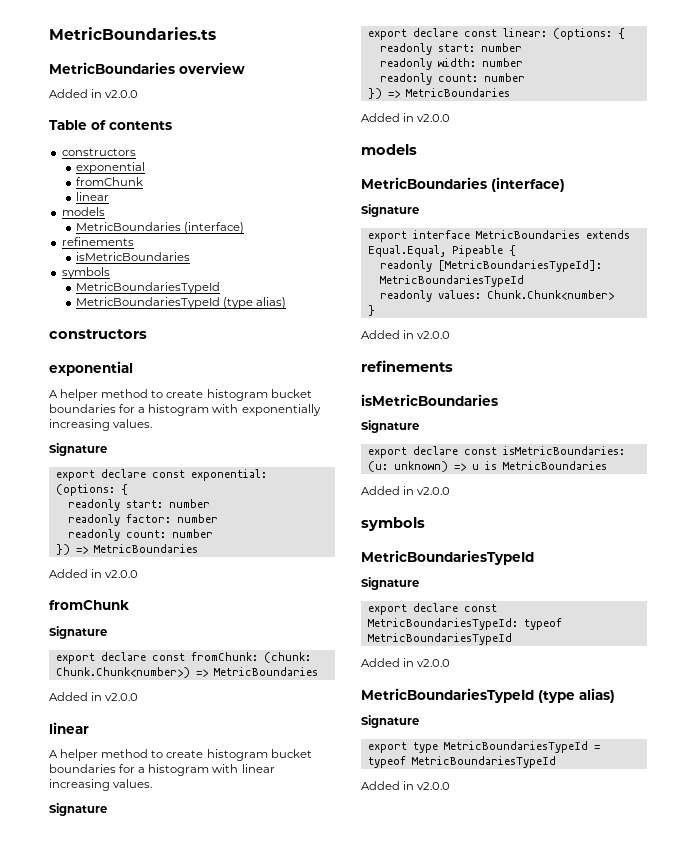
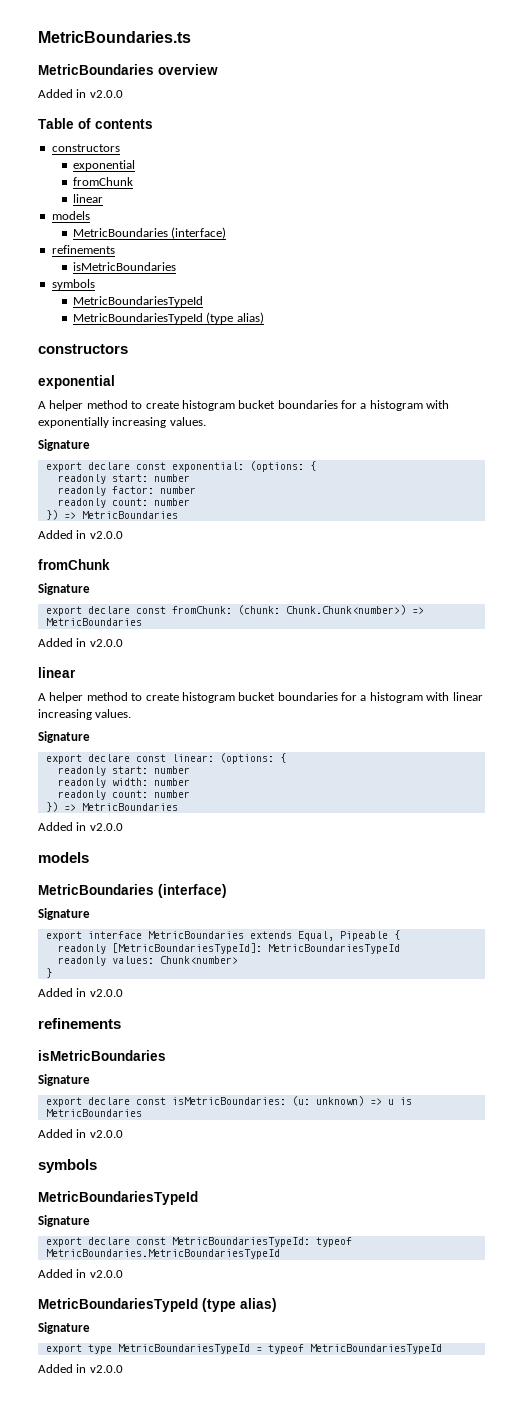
- export interface MetricBoundaries extends Equal.Equal, Pipeable {
+ export interface MetricBoundaries extends Equal, Pipeable {
- readonly values: Chunk.Chunk<number>
+ readonly values: Chunk<number>
- export declare const MetricBoundariesTypeId: typeof MetricBoundariesTypeId
+ export declare const MetricBoundariesTypeId: typeof MetricBoundaries.MetricBoundariesTypeId

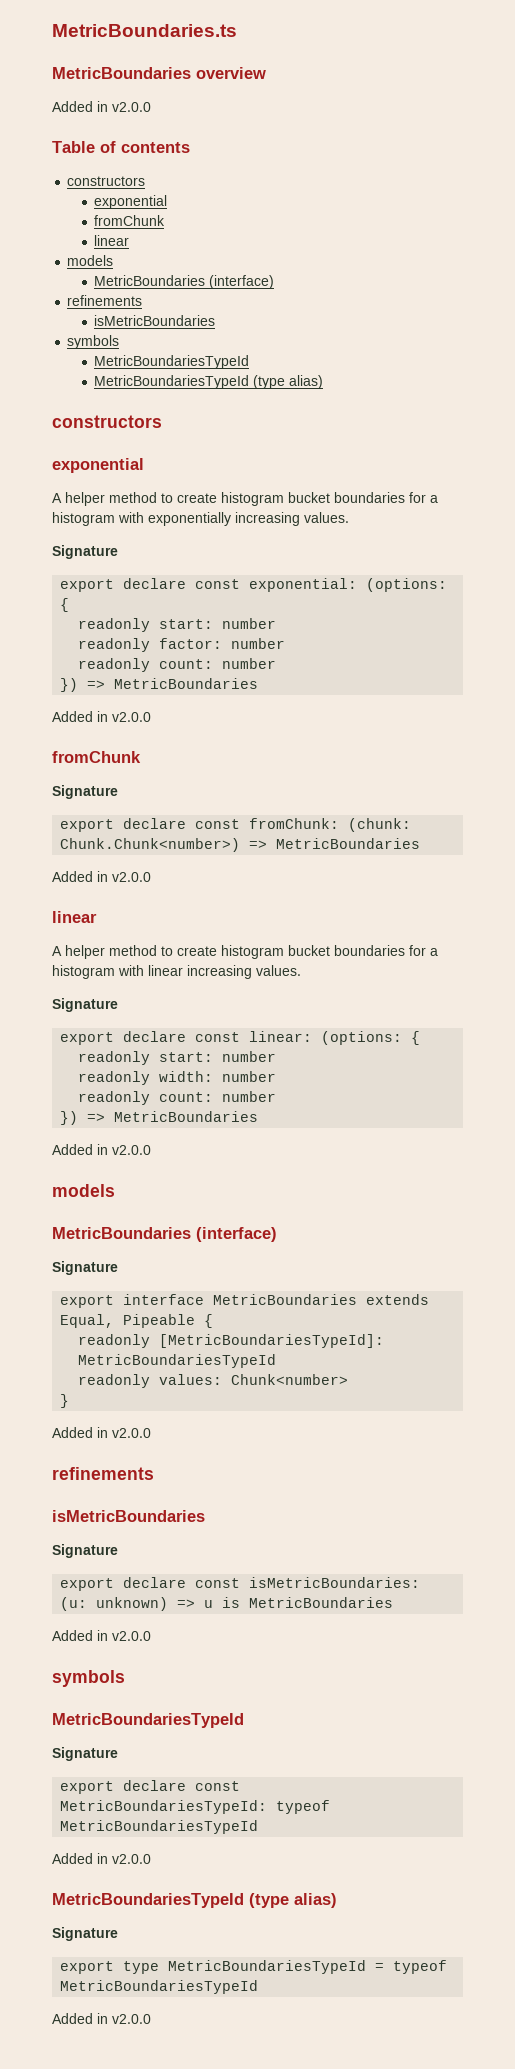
- export declare const MetricBoundariesTypeId: typeof MetricBoundaries.MetricBoundariesTypeId
+ export declare const MetricBoundariesTypeId: typeof MetricBoundariesTypeId

